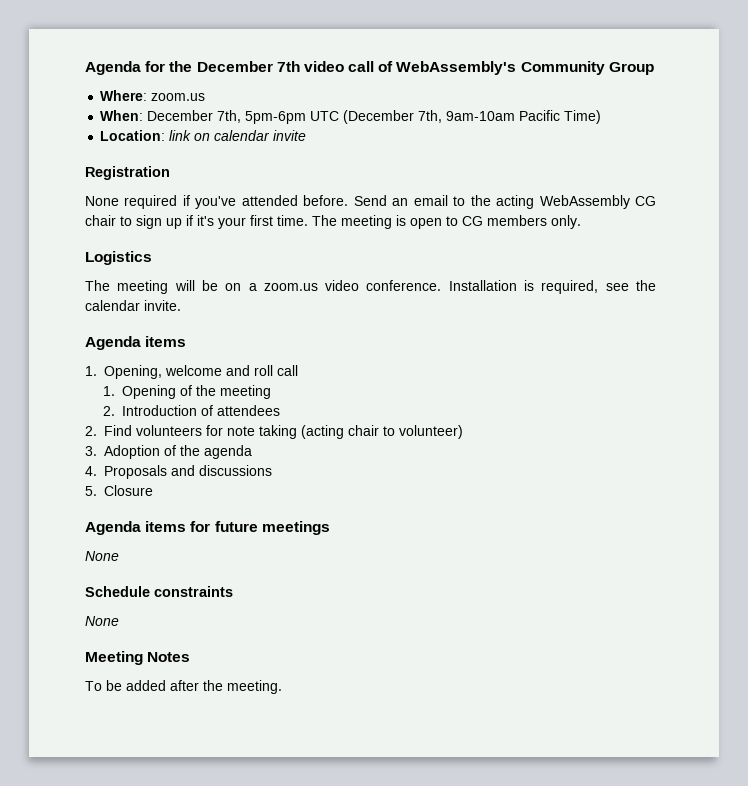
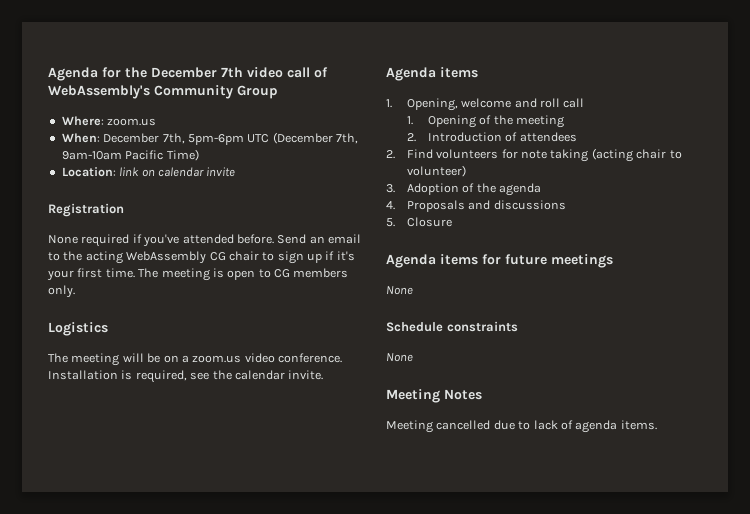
- To be added after the meeting.
+ Meeting cancelled due to lack of agenda items.

